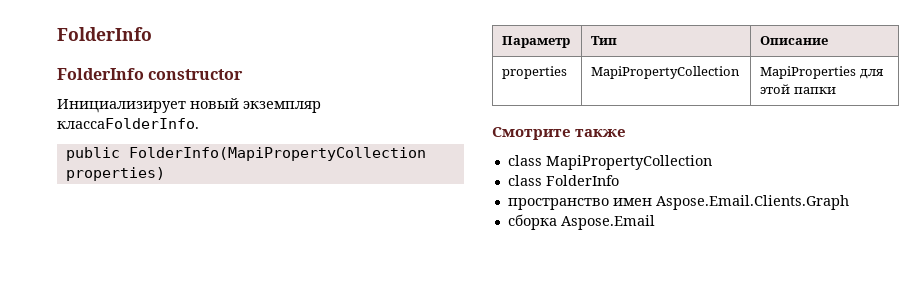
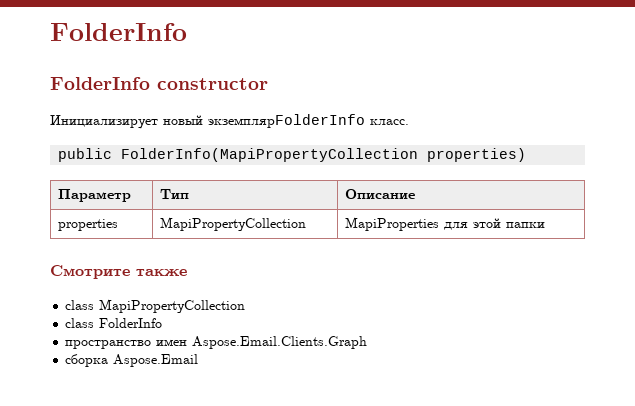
- Инициализирует новый экземпляр классаFolderInfo.
+ Инициализирует новый экземплярFolderInfo класс.

